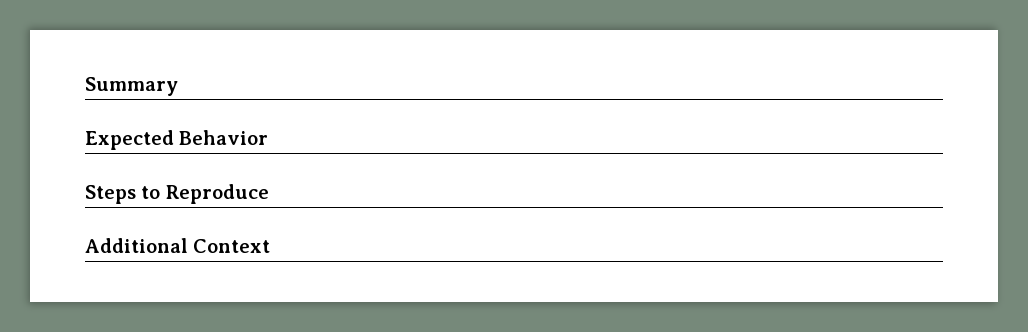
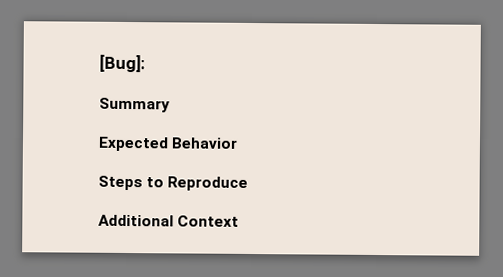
+ [Bug]:

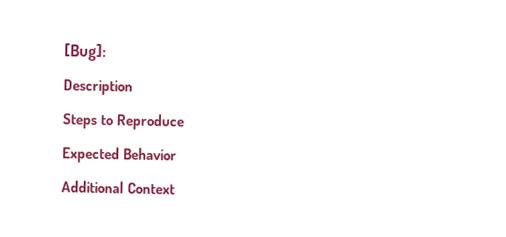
- Summary
- Expected Behavior
+ Description
+ Expected Behavior

